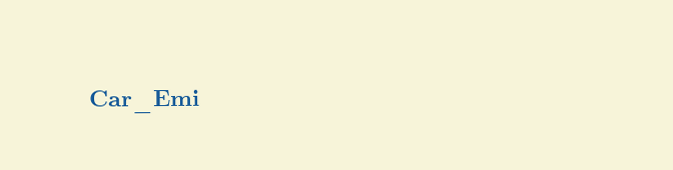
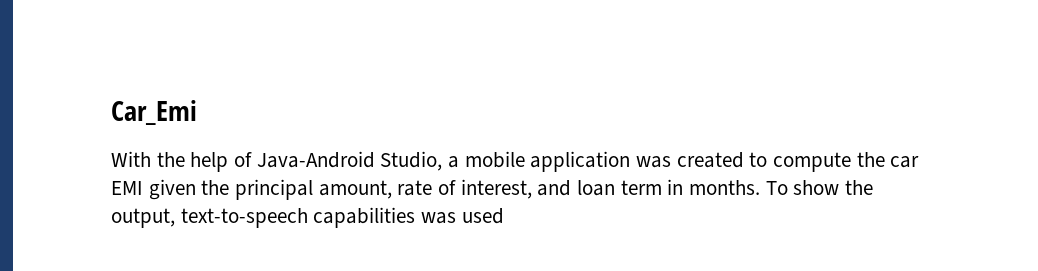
+ With the help of Java-Android Studio, a mobile application was created to compute the car EMI given the principal amount, rate of interest, and loan term in months. To show the output, text-to-speech capabilities was used

